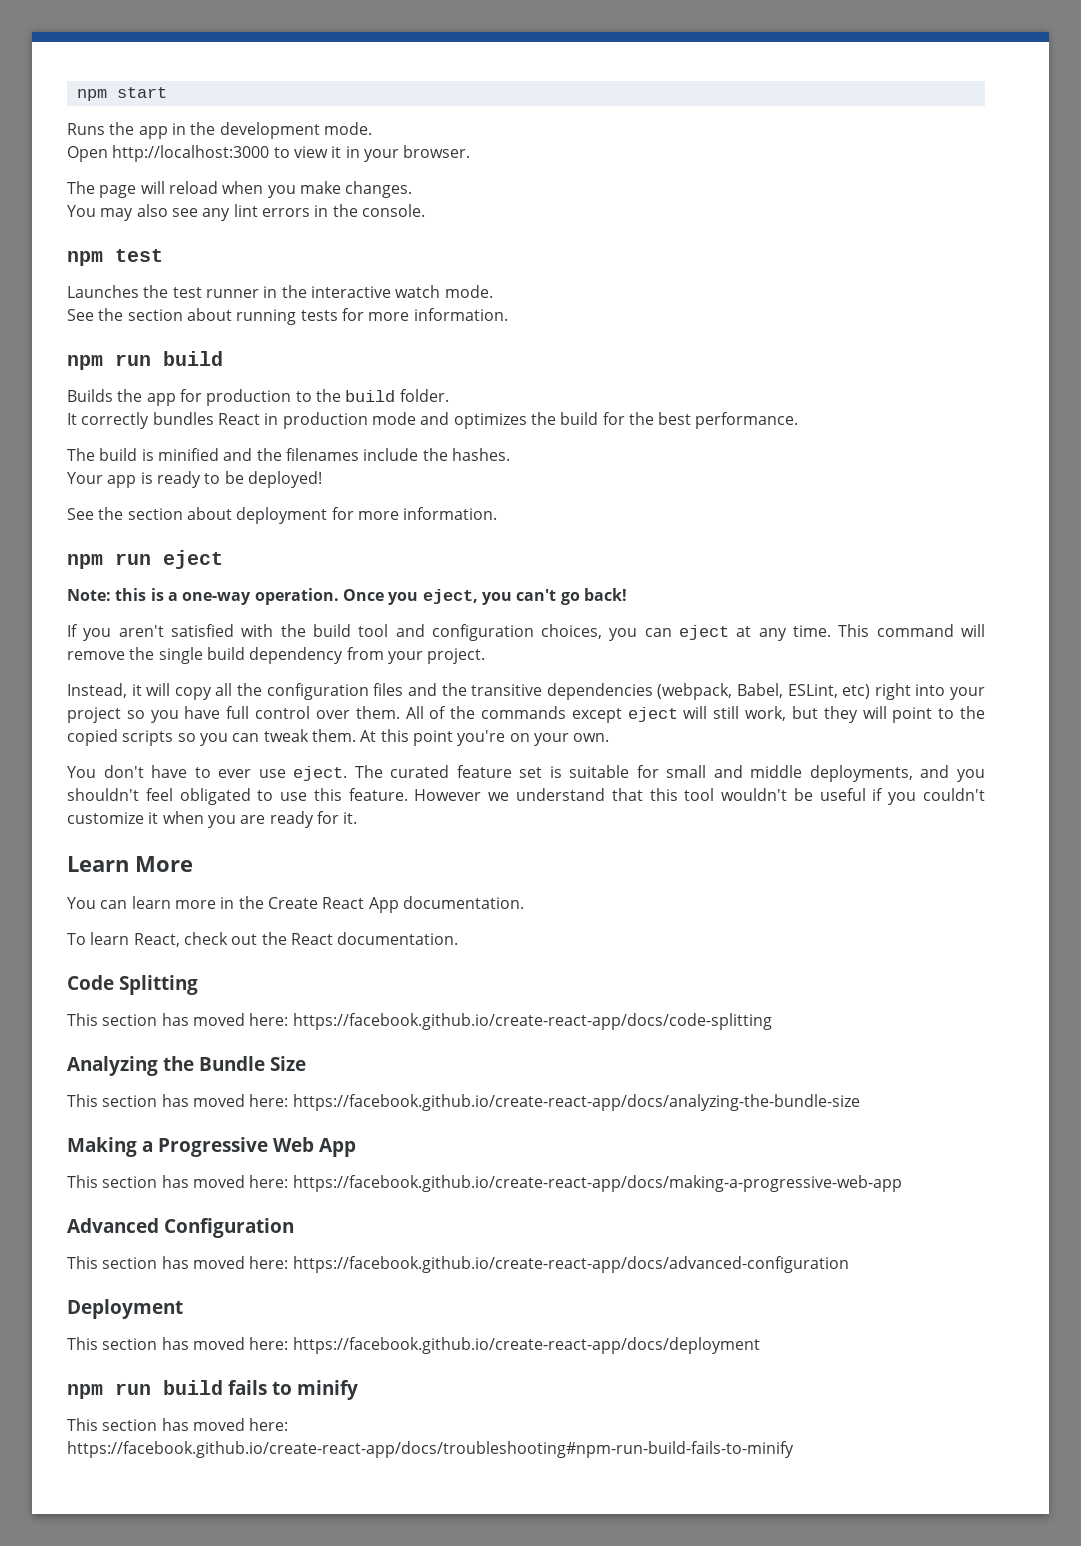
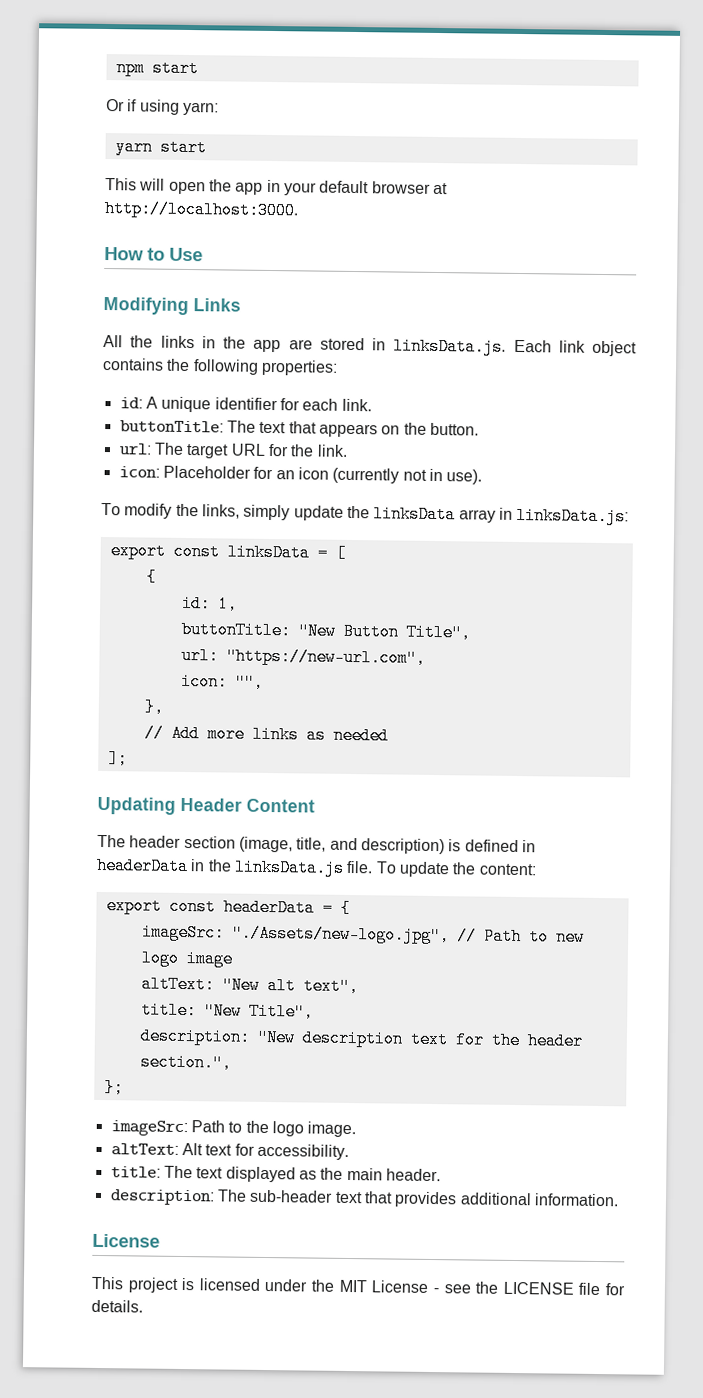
- Runs the app in the development mode.
- Open http://localhost:3000 to view it in your browser.
- The page will reload when you make changes.
- You may also see any lint errors in the console.
- npm test
- Launches the test runner in the interactive watch mode.
- See the section about running tests for more information.
- npm run build
- Builds the app for production to the build folder.
- It correctly bundles React in production mode and optimizes the build for the best performance.
- The build is minified and the filenames include the hashes.
- Your app is ready to be deployed!
- See the section about deployment for more information.
- npm run eject
- Note: this is a one-way operation. Once you eject, you can't go back!
- If you aren't satisfied with the build tool and configuration choices, you can eject at any time. This command will remove the single build dependency from your project.
- Instead, it will copy all the configuration files and the transitive dependencies (webpack, Babel, ESLint, etc) right into your project so you have full control over them. All of the commands except eject will still work, but they will point to the copied scripts so you can tweak them. At this point you're on your own.
- You don't have to ever use eject. The curated feature set is suitable for small and middle deployments, and you shouldn't feel obligated to use this feature. However we understand that this tool wouldn't be useful if you couldn't customize it when you are ready for it.
- Learn More
- You can learn more in the Create React App documentation.
- To learn React, check out the React documentation.
- Code Splitting
- This section has moved here: https://facebook.github.io/create-react-app/docs/code-splitting
- Analyzing the Bundle Size
- This section has moved here: https://facebook.github.io/create-react-app/docs/analyzing-the-bundle-size
- Making a Progressive Web App
- This section has moved here: https://facebook.github.io/create-react-app/docs/making-a-progressive-web-app
- Advanced Configuration
- This section has moved here: https://facebook.github.io/create-react-app/docs/advanced-configuration
- Deployment
- This section has moved here: https://facebook.github.io/create-react-app/docs/deployment
- npm run build fails to minify
- This section has moved here: https://facebook.github.io/create-react-app/docs/troubleshooting#npm-run-build-fails-to-minify
+ Or if using yarn:
+ yarn start
+ This will open the app in your default browser at http://localhost:3000.
+ How to Use
+ Modifying Links
+ All the links in the app are stored in linksData.js. Each link object contains the following properties:
+ id: A unique identifier for each link.
+ buttonTitle: The text that appears on the button.
+ url: The target URL for the link.
+ icon: Placeholder for an icon (currently not in use).
+ To modify the links, simply update the linksData array in linksData.js:
+ export const linksData = [
+ {
+ id: 1,
+ buttonTitle: "New Button Title",
+ url: "https://new-url.com",
+ icon: "",
+ },
+ // Add more links as needed
+ ];
+ Updating Header Content
+ The header section (image, title, and description) is defined in headerData in the linksData.js file. To update the content:
+ export const headerData = {
+ imageSrc: "./Assets/new-logo.jpg", // Path to new logo image
+ altText: "New alt text",
+ title: "New Title",
+ description: "New description text for the header section.",
+ };
+ imageSrc: Path to the logo image.
+ altText: Alt text for accessibility.
+ title: The text displayed as the main header.
+ description: The sub-header text that provides additional information.
+ License
+ This project is licensed under the MIT License - see the LICENSE file for details.

